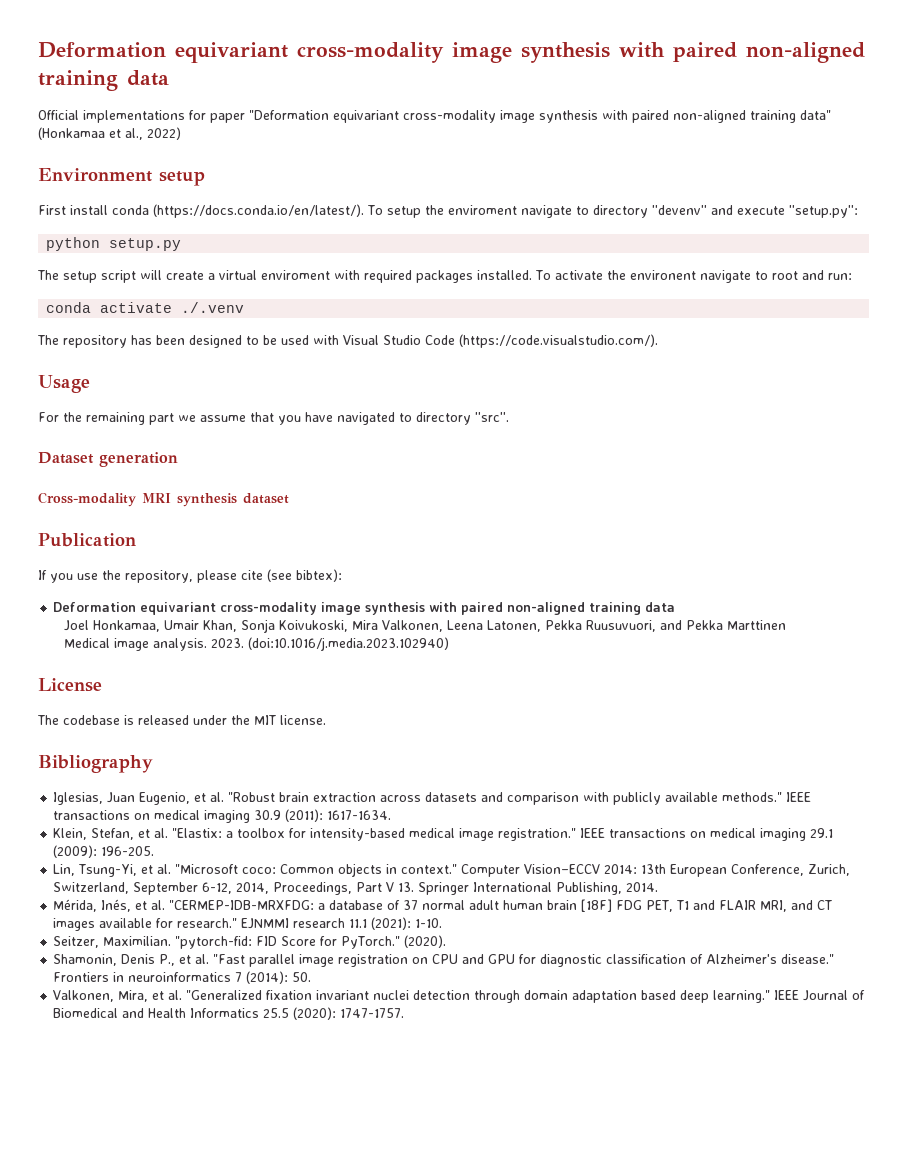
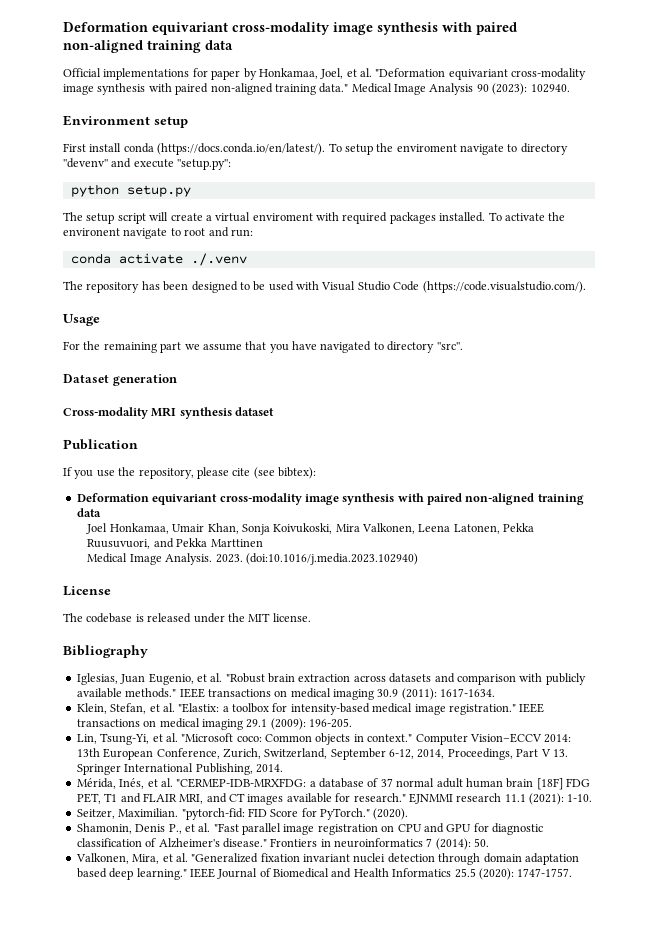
- Official implementations for paper "Deformation equivariant cross-modality image synthesis with paired non-aligned training data" (Honkamaa et al., 2022)
+ Official implementations for paper by Honkamaa, Joel, et al. "Deformation equivariant cross-modality image synthesis with paired non-aligned training data." Medical Image Analysis 90 (2023): 102940.
- Medical image analysis.
+ Medical Image Analysis.

